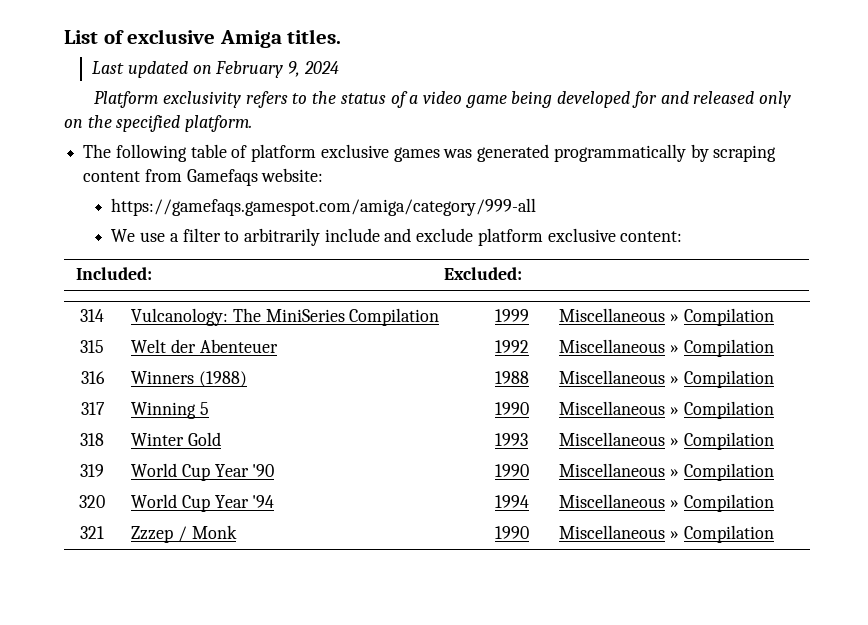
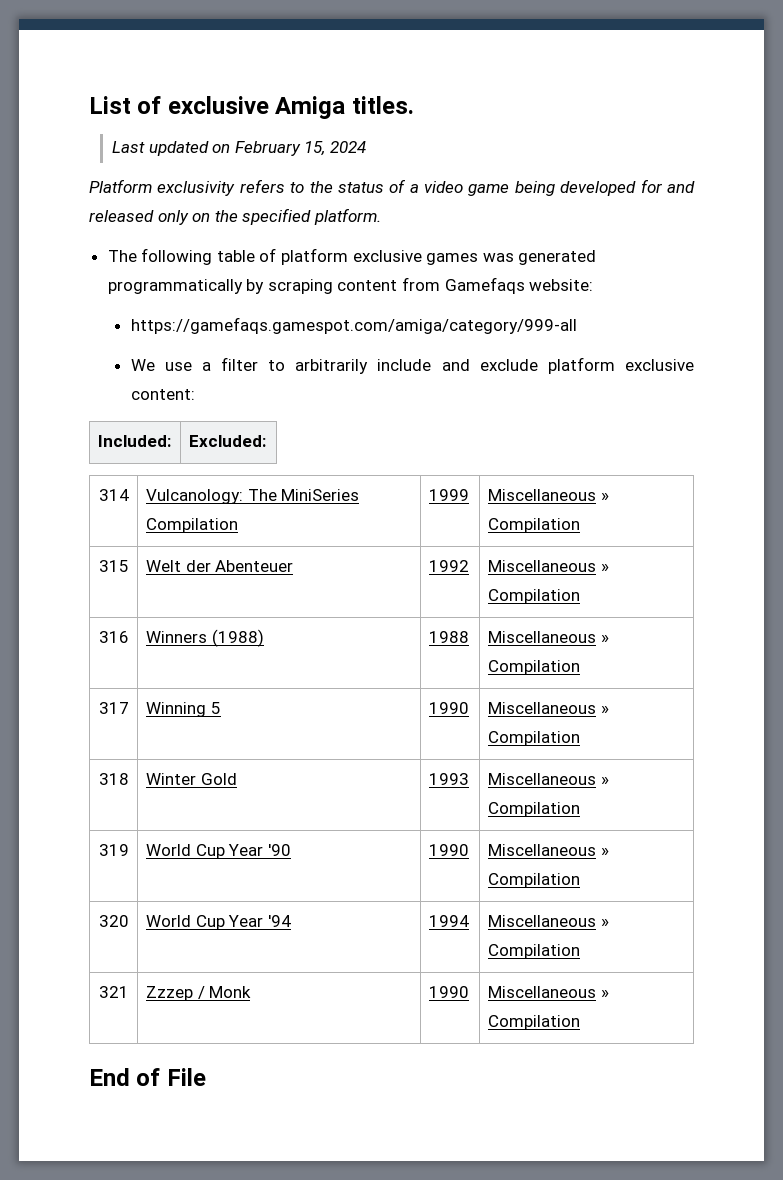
- Last updated on February 9, 2024
+ Last updated on February 15, 2024
+ End of File

